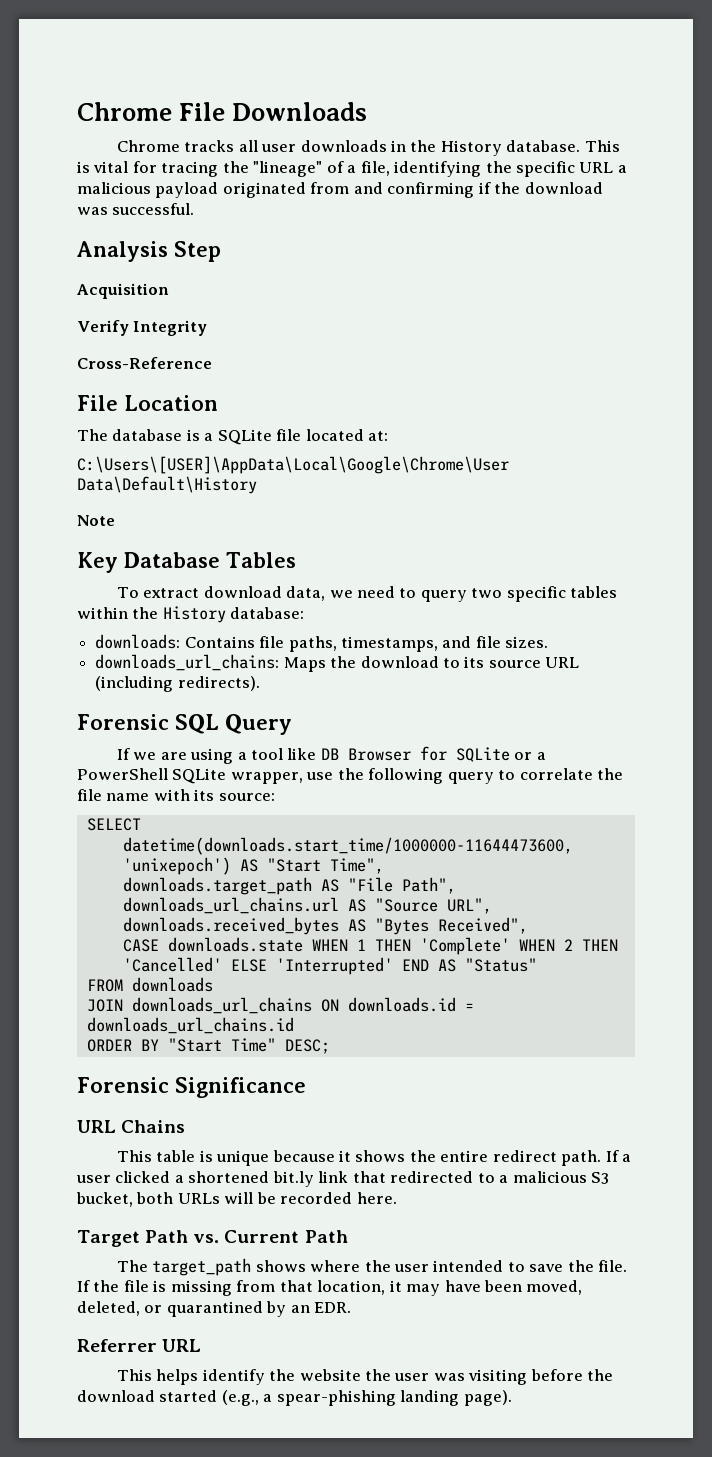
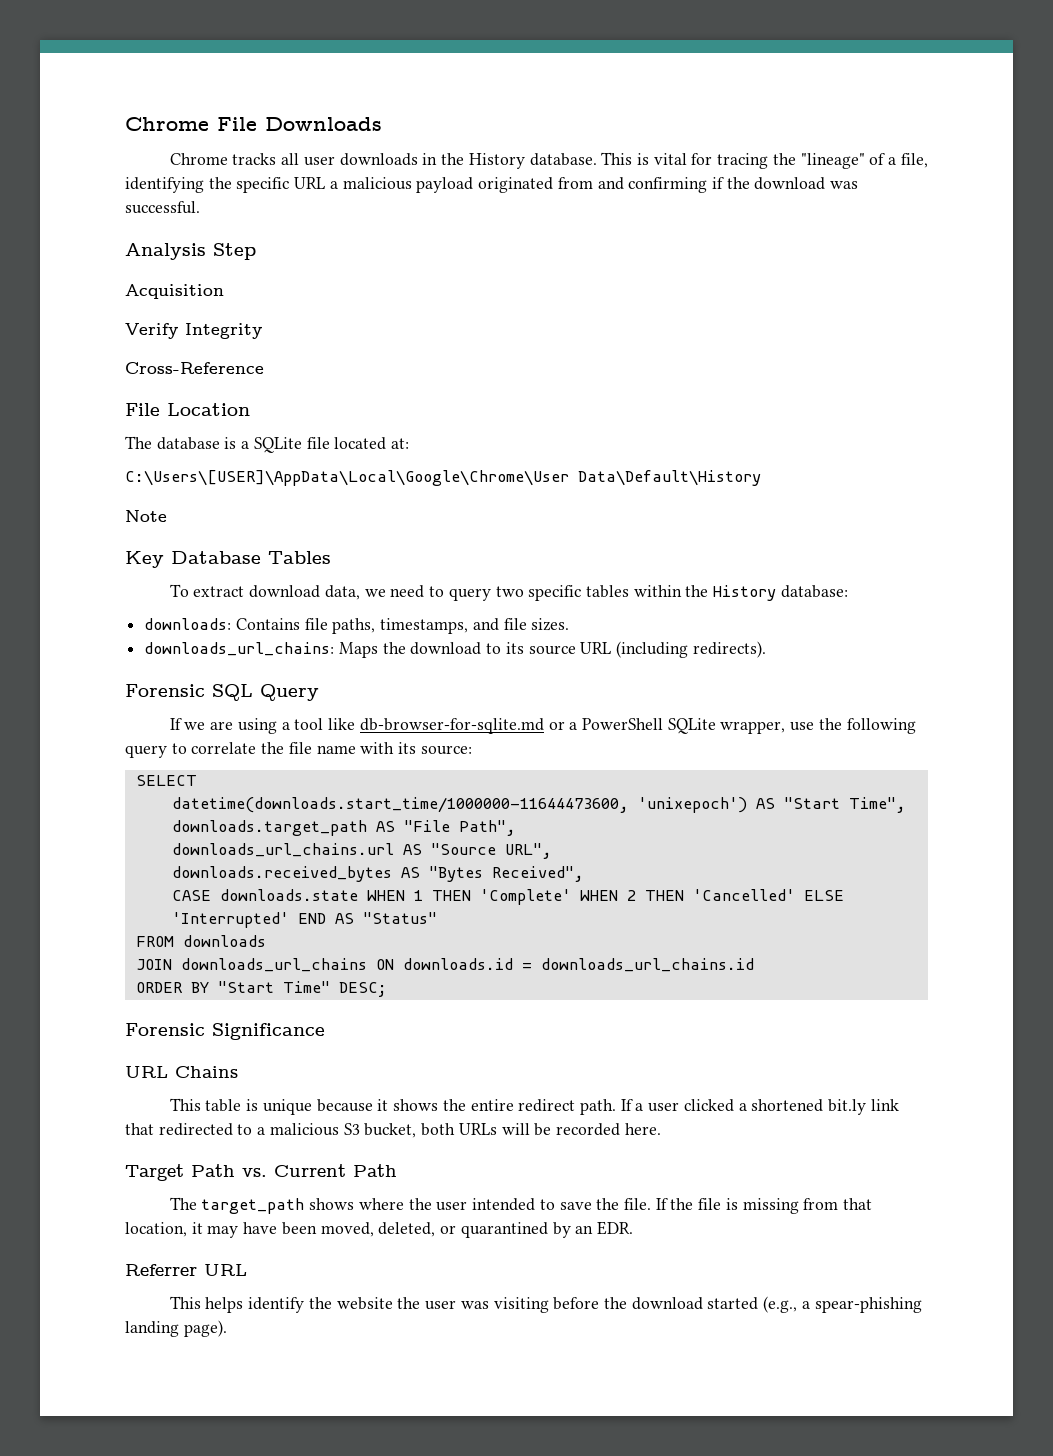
- If we are using a tool like DB Browser for SQLite or a PowerShell SQLite wrapper, use the following query to correlate the file name with its source:
+ If we are using a tool like db-browser-for-sqlite.md or a PowerShell SQLite wrapper, use the following query to correlate the file name with its source:

